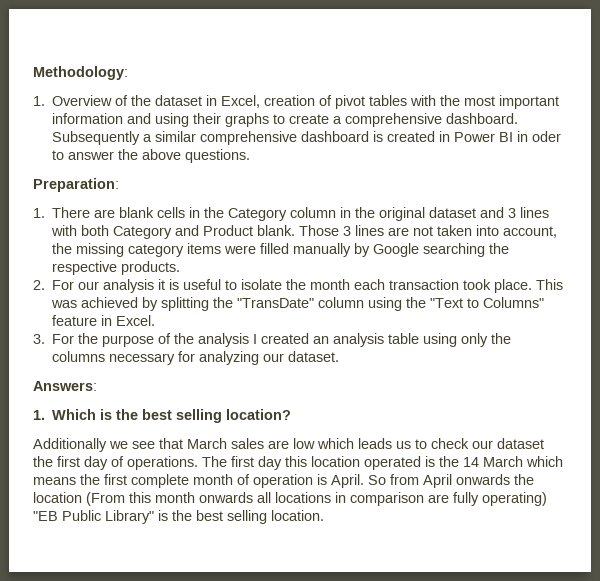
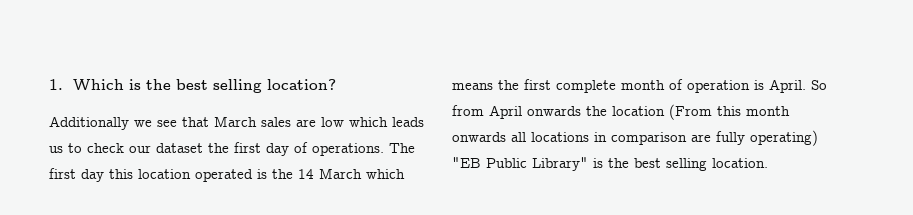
- Methodology:
- 1. Overview of the dataset in Excel, creation of pivot tables with the most important information and using their graphs to create a comprehensive dashboard. Subsequently a similar comprehensive dashboard is created in Power BI in oder to answer the above questions.
- Preparation:
- 1. There are blank cells in the Category column in the original dataset and 3 lines with both Category and Product blank. Those 3 lines are not taken into account, the missing category items were filled manually by Google searching the respective products.
- 2. For our analysis it is useful to isolate the month each transaction took place. This was achieved by splitting the "TransDate" column using the "Text to Columns" feature in Excel.
- 3. For the purpose of the analysis I created an analysis table using only the columns necessary for analyzing our dataset.
- Answers:

